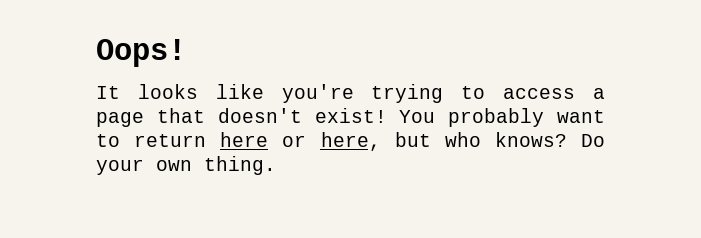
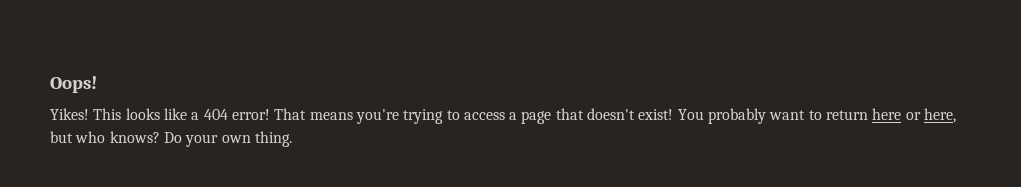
- It looks like you're trying to access a page that doesn't exist!
+ Yikes! This looks like a 404 error! That means you're trying to access a page that doesn't exist!

